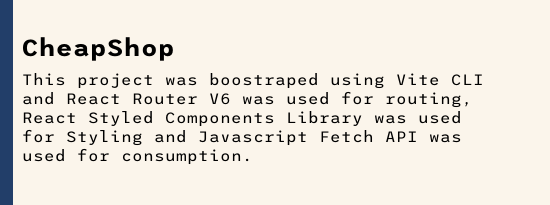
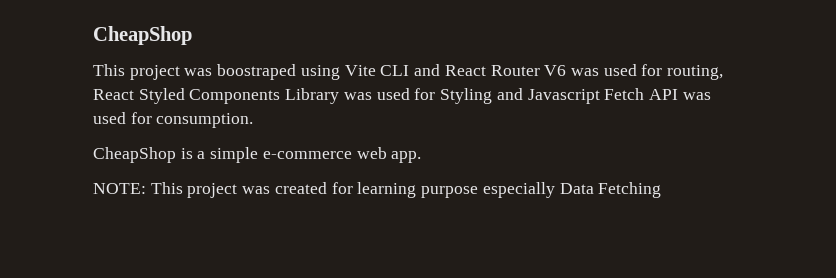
+ CheapShop is a simple e-commerce web app.
+ NOTE: This project was created for learning purpose especially Data Fetching

